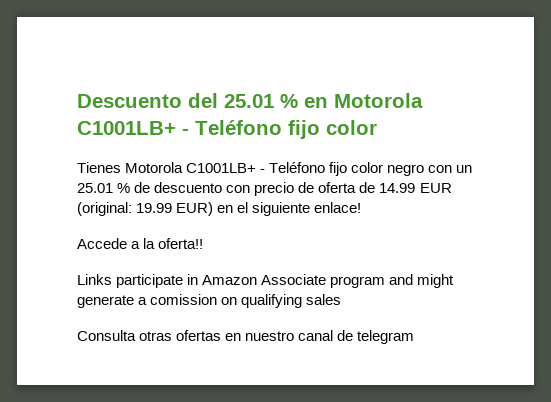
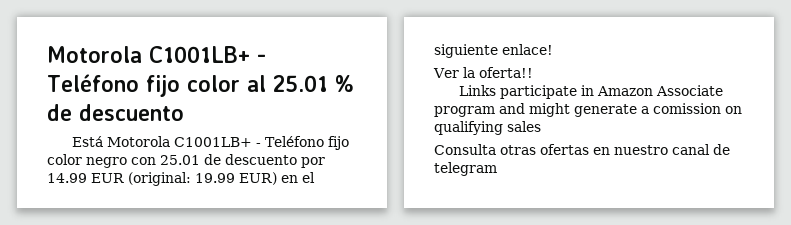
- Descuento del 25.01 % en Motorola C1001LB+ - Teléfono fijo color
- Tienes Motorola C1001LB+ - Teléfono fijo color negro con un 25.01 % de descuento con precio de oferta de 14.99 EUR (original: 19.99 EUR) en el siguiente enlace!
+ Motorola C1001LB+ - Teléfono fijo color al 25.01 % de descuento
+ Está Motorola C1001LB+ - Teléfono fijo color negro con 25.01 de descuento por 14.99 EUR (original: 19.99 EUR) en el siguiente enlace!
- Accede a la oferta!!
+ Ver la oferta!!

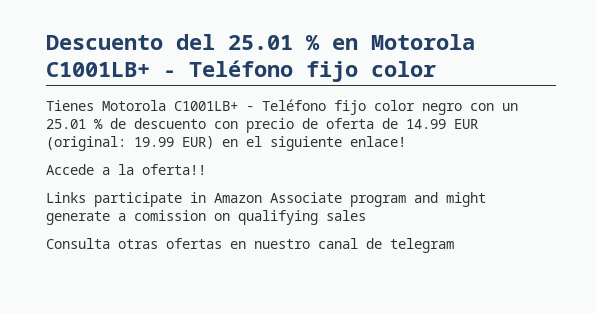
- Motorola C1001LB+ - Teléfono fijo color al 25.01 % de descuento
- Está Motorola C1001LB+ - Teléfono fijo color negro con 25.01 de descuento por 14.99 EUR (original: 19.99 EUR) en el siguiente enlace!
+ Descuento del 25.01 % en Motorola C1001LB+ - Teléfono fijo color
+ Tienes Motorola C1001LB+ - Teléfono fijo color negro con un 25.01 % de descuento con precio de oferta de 14.99 EUR (original: 19.99 EUR) en el siguiente enlace!
- Ver la oferta!!
+ Accede a la oferta!!

